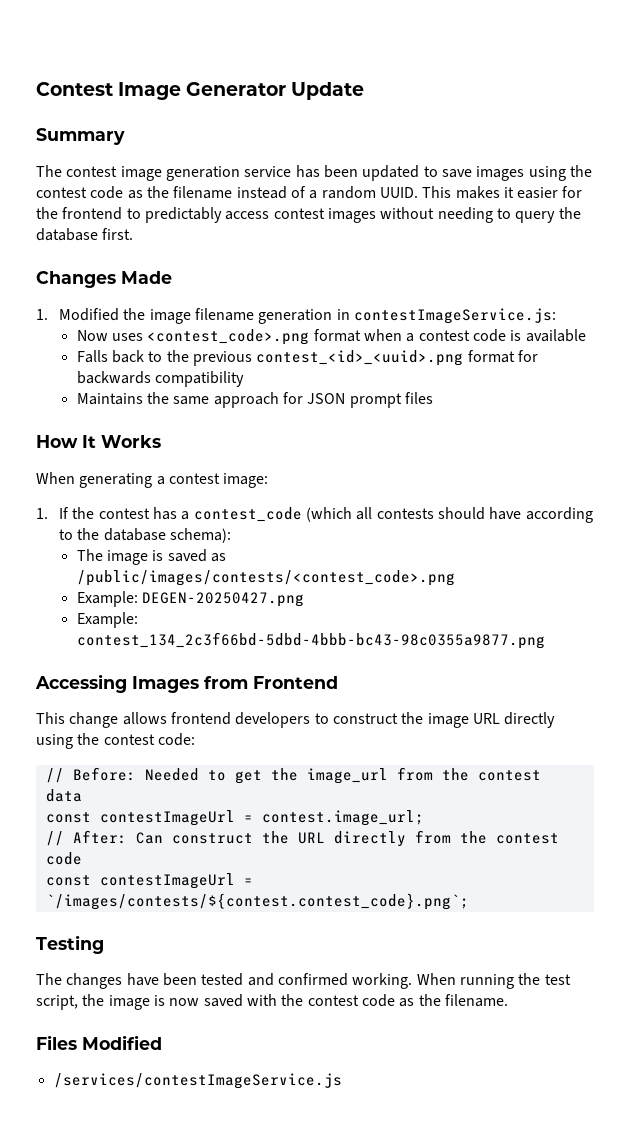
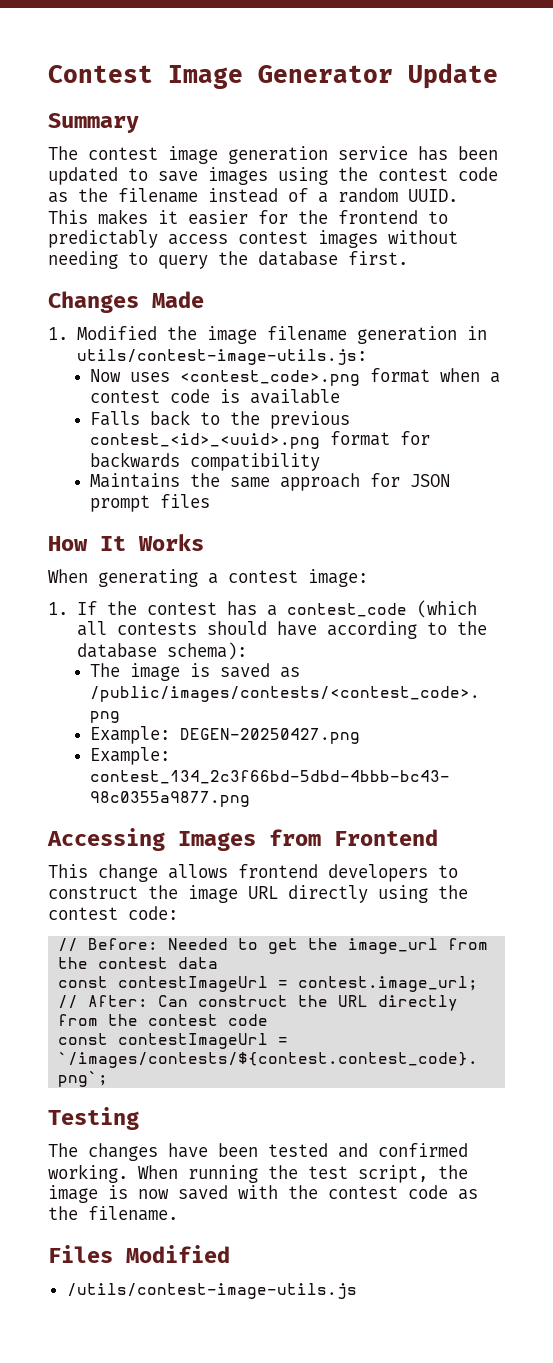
- 1. Modified the image filename generation in contestImageService.js:
+ 1. Modified the image filename generation in utils/contest-image-utils.js:
- /services/contestImageService.js
+ /utils/contest-image-utils.js

